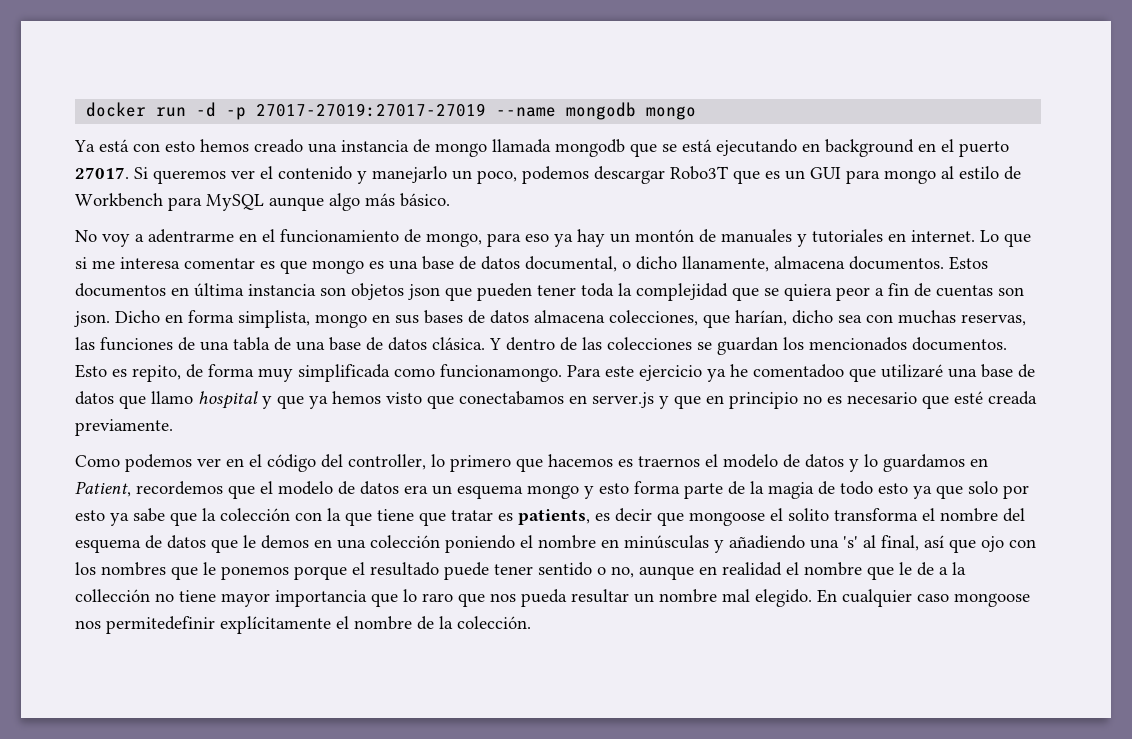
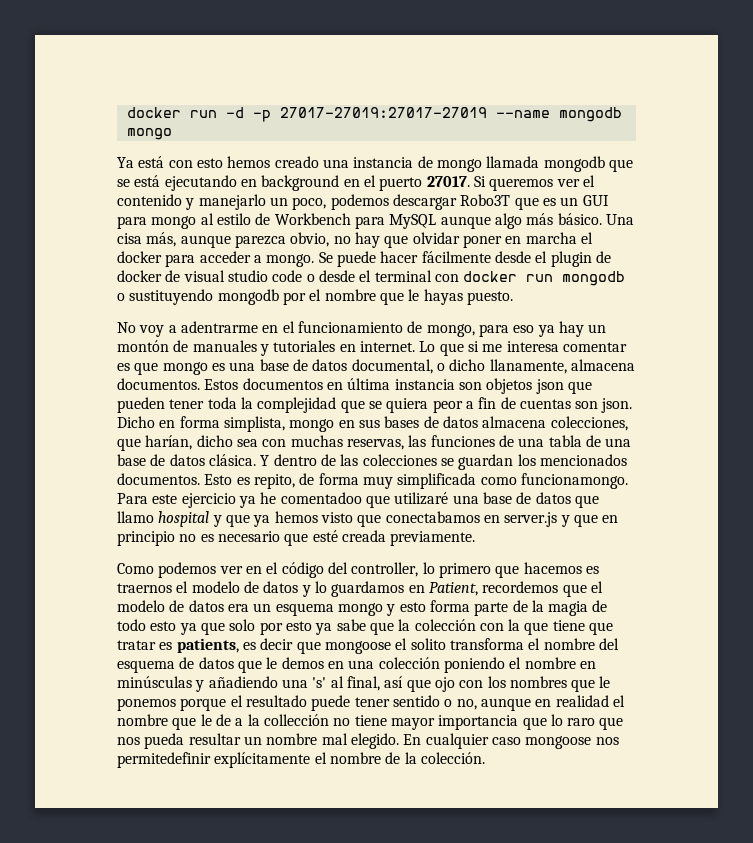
+ Una cisa más, aunque parezca obvio, no hay que olvidar poner en marcha el docker para acceder a mongo. Se puede hacer fácilmente desde el plugin de docker de visual studio code o desde el terminal con docker run mongodb o sustituyendo mongodb por el nombre que le hayas puesto.

